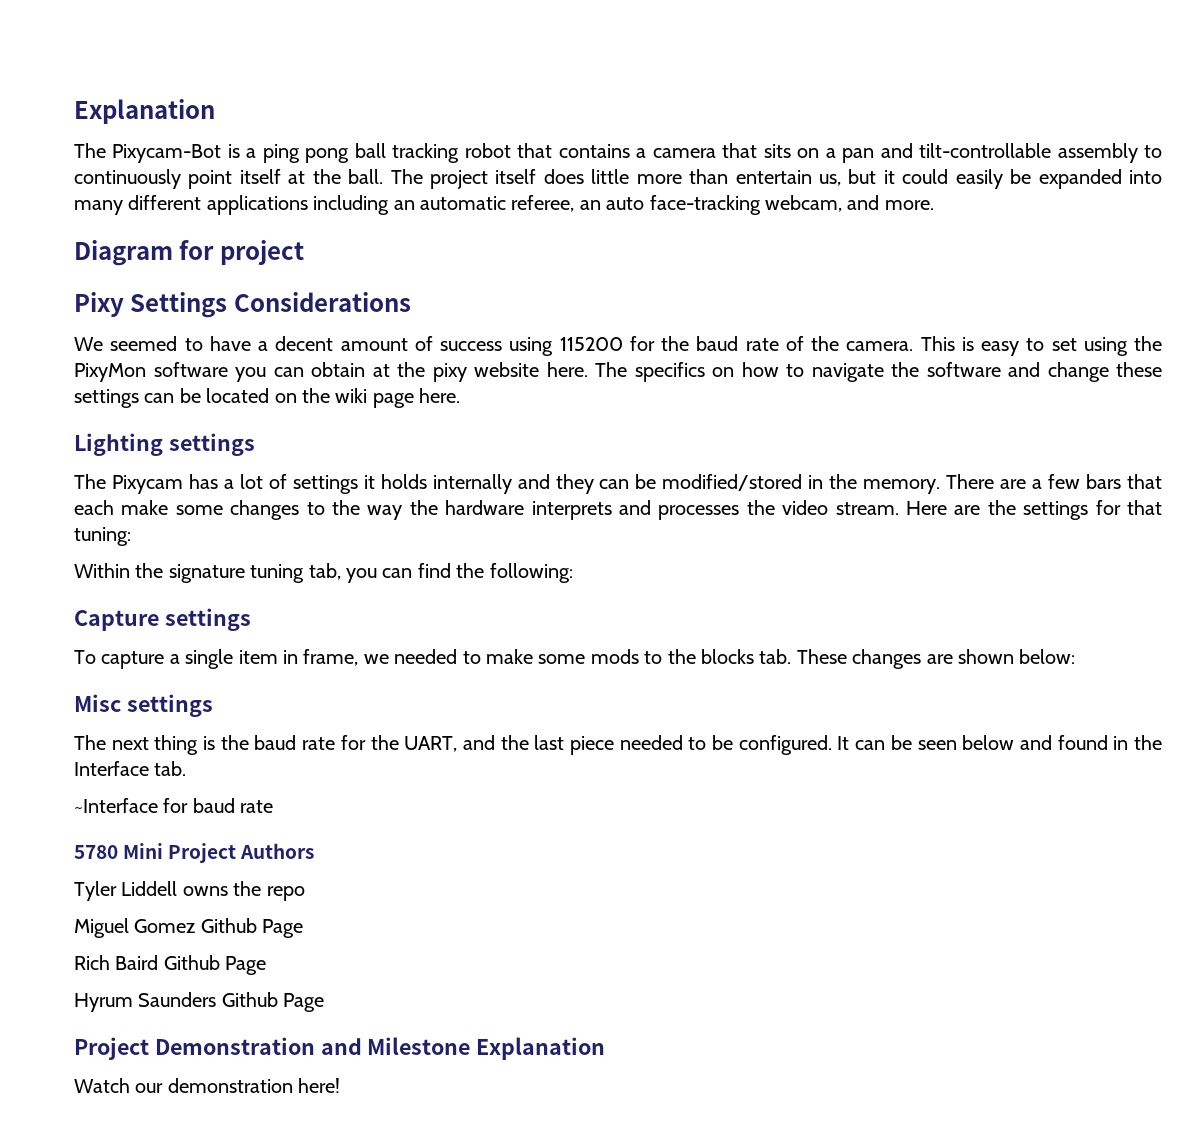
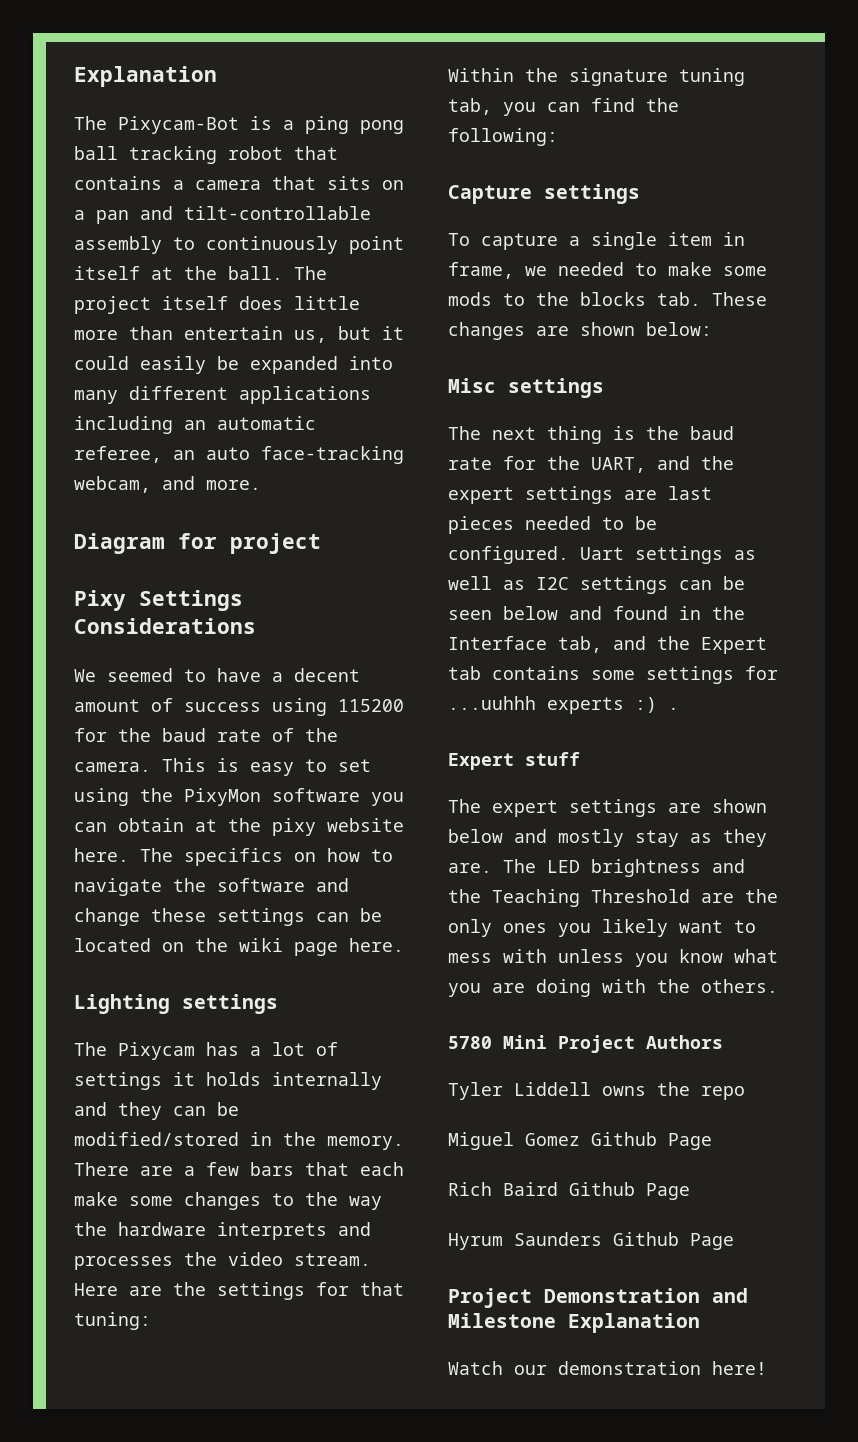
- The next thing is the baud rate for the UART, and the last piece needed to be configured. It can be seen below and found in the Interface tab.
- ~Interface for baud rate
+ The next thing is the baud rate for the UART, and the expert settings are last pieces needed to be configured. Uart settings as well as I2C settings can be seen below and found in the Interface tab, and the Expert tab contains some settings for ...uuhhh experts :) .
+ Expert stuff
+ The expert settings are shown below and mostly stay as they are. The LED brightness and the Teaching Threshold are the only ones you likely want to mess with unless you know what you are doing with the others.

